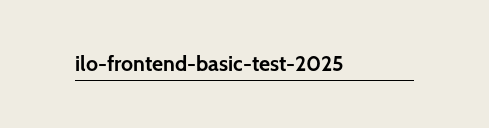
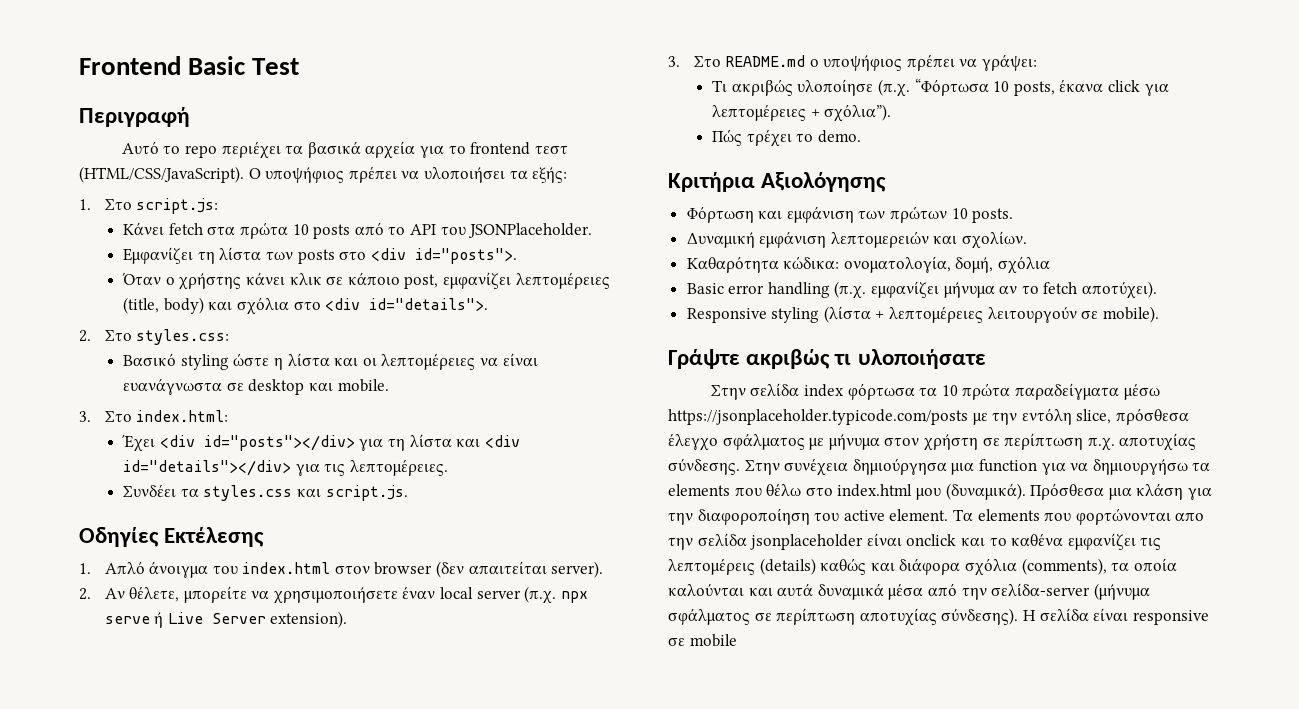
- ilo-frontend-basic-test-2025
+ Frontend Basic Test
+ Περιγραφή
+ Αυτό το repo περιέχει τα βασικά αρχεία για το frontend τεστ (HTML/CSS/JavaScript). Ο υποψήφιος πρέπει να υλοποιήσει τα εξής:
+ 1. Στο script.js:
+ Κάνει fetch στα πρώτα 10 posts από το API του JSONPlaceholder.
+ Εμφανίζει τη λίστα των posts στο <div id="posts">.
+ Όταν ο χρήστης κάνει κλικ σε κάποιο post, εμφανίζει λεπτομέρειες (title, body) και σχόλια στο <div id="details">.
+ 2. Στο styles.css:
+ Βασικό styling ώστε η λίστα και οι λεπτομέρειες να είναι ευανάγνωστα σε desktop και mobile.
+ 3. Στο index.html:
+ Έχει <div id="posts"></div> για τη λίστα και <div id="details"></div> για τις λεπτομέρειες.
+ Συνδέει τα styles.css και script.js.
+ Οδηγίες Εκτέλεσης
+ 1. Απλό άνοιγμα του index.html στον browser (δεν απαιτείται server).
+ 2. Αν θέλετε, μπορείτε να χρησιμοποιήσετε έναν local server (π.χ. npx serve ή Live Server extension).
+ 3. Στο README.md ο υποψήφιος πρέπει να γράψει:
+ Τι ακριβώς υλοποίησε (π.χ. “Φόρτωσα 10 posts, έκανα click για λεπτομέρειες + σχόλια”).
+ Πώς τρέχει το demo.
+ Κριτήρια Αξιολόγησης
+ Φόρτωση και εμφάνιση των πρώτων 10 posts.
+ Δυναμική εμφάνιση λεπτομερειών και σχολίων.
+ Καθαρότητα κώδικα: ονοματολογία, δομή, σχόλια
+ Basic error handling (π.χ. εμφανίζει μήνυμα αν το fetch αποτύχει).
+ Responsive styling (λίστα + λεπτομέρειες λειτουργούν σε mobile).
+ Γράψτε ακριβώς τι υλοποιήσατε
+ Στην σελίδα index φόρτωσα τα 10 πρώτα παραδείγματα μέσω https://jsonplaceholder.typicode.com/posts με την εντόλη slice, πρόσθεσα έλεγχο σφάλματος με μήνυμα στον χρήστη σε περίπτωση π.χ. αποτυχίας σύνδεσης. Στην συνέχεια δημιούργησα μια function για να δημιουργήσω τα elements που θέλω στο index.html μου (δυναμικά). Πρόσθεσα μια κλάση για την διαφοροποίηση του active element. Τα elements που φορτώνονται απο την σελίδα jsonplaceholder είναι onclick και το καθένα εμφανίζει τις λεπτομέρεις (details) καθώς και διάφορα σχόλια (comments), τα οποία καλούνται και αυτά δυναμικά μέσα από την σελίδα-server (μήνυμα σφάλματος σε περίπτωση αποτυχίας σύνδεσης). Η σελίδα είναι responsive σε mobile

